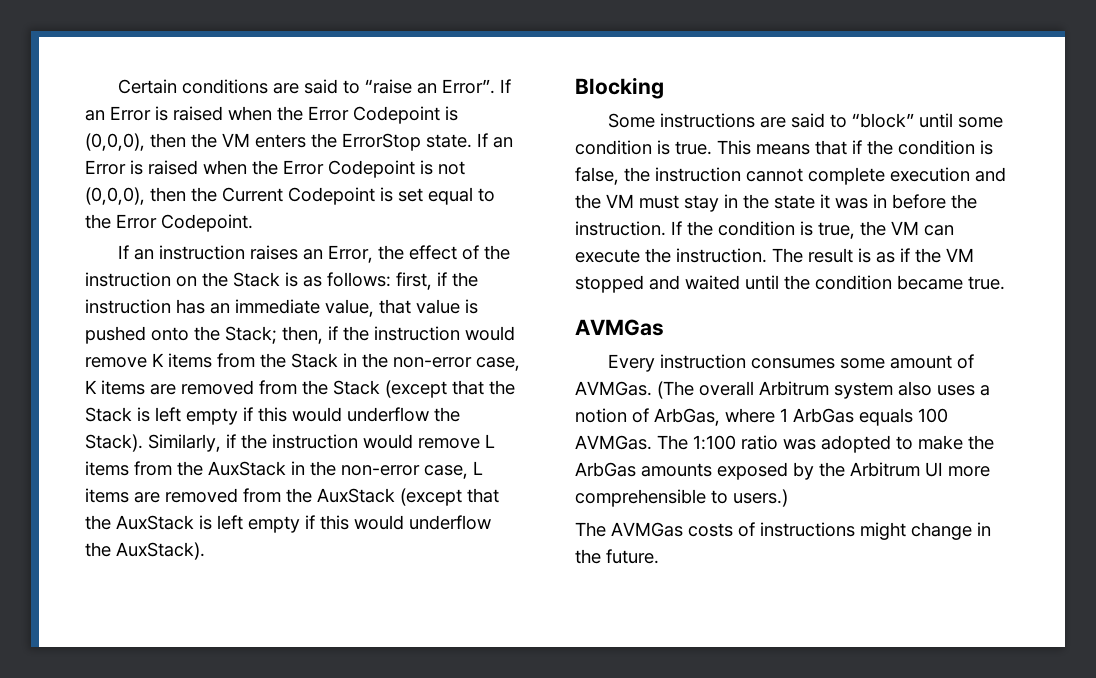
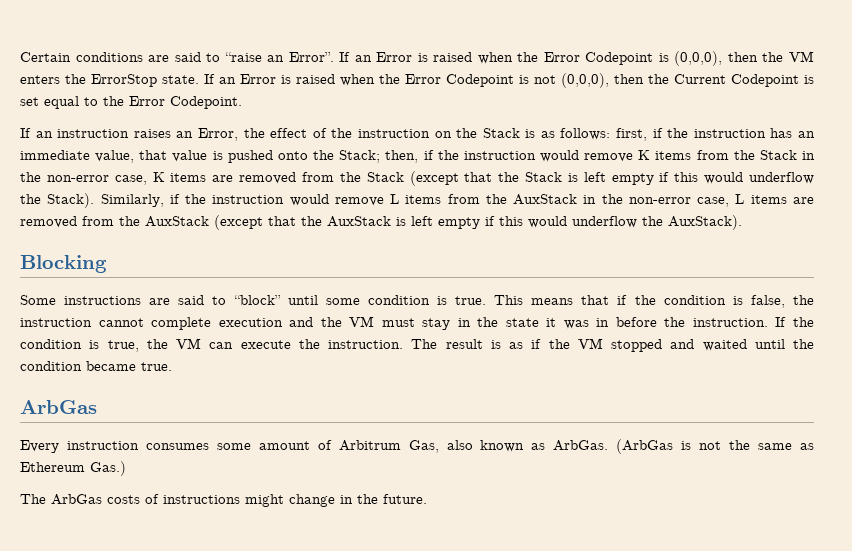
  The result is as if the VM stopped and waited until the condition became true.
- AVMGas
+ ArbGas
- Every instruction consumes some amount of AVMGas. (The overall Arbitrum system also uses a notion of ArbGas, where 1 ArbGas equals 100 AVMGas. The 1:100 ratio was adopted to make the ArbGas amounts exposed by the Arbitrum UI more comprehensible to users.)
- The AVMGas costs of instructions might change in the future.
+ Every instruction consumes some amount of Arbitrum Gas, also known as ArbGas. (ArbGas is not the same as Ethereum Gas.)
+ The ArbGas costs of instructions might change in the future.

